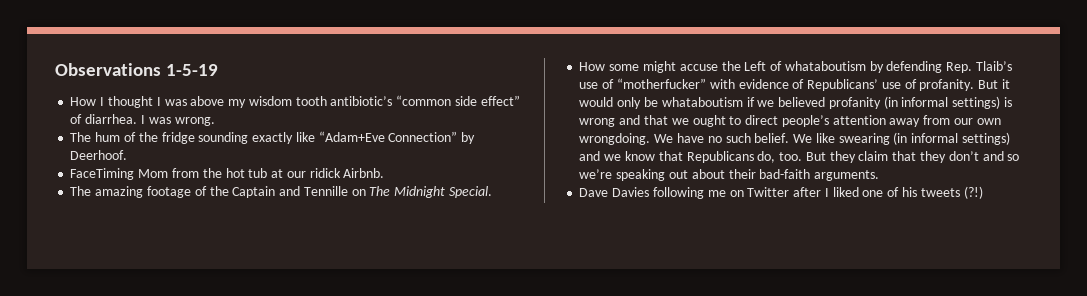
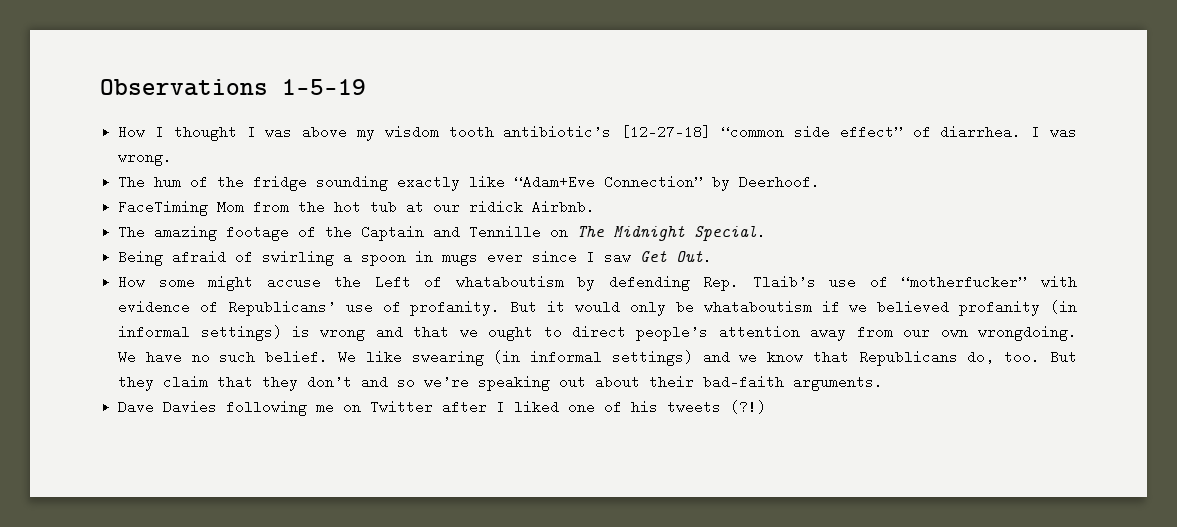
- How I thought I was above my wisdom tooth antibiotic’s “common side effect” of diarrhea.
+ How I thought I was above my wisdom tooth antibiotic’s [12-27-18] “common side effect” of diarrhea.
+ Being afraid of swirling a spoon in mugs ever since I saw Get Out.

